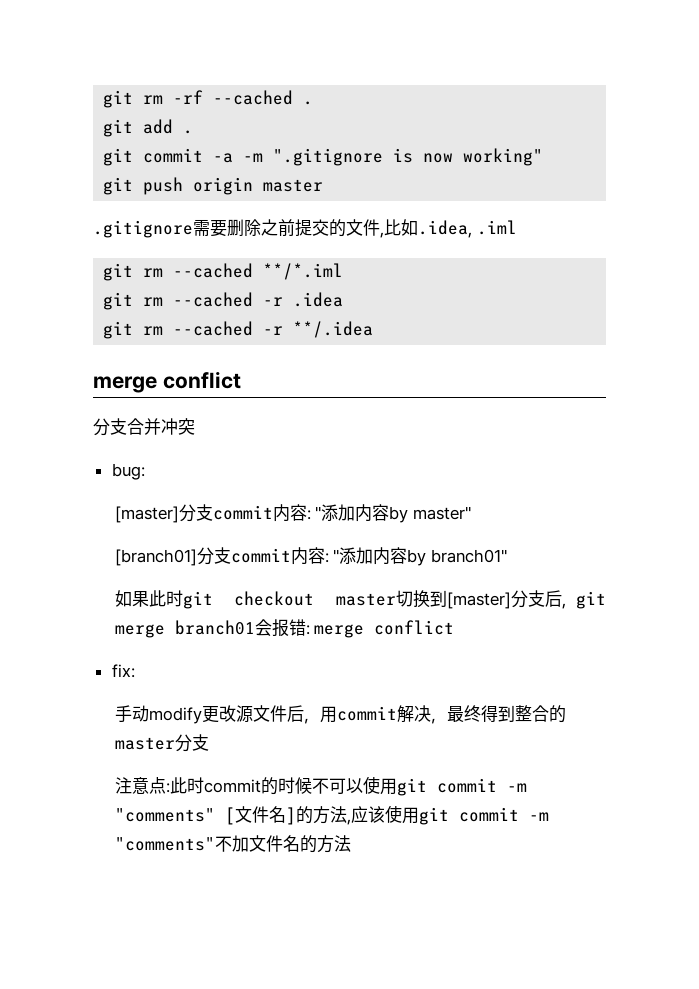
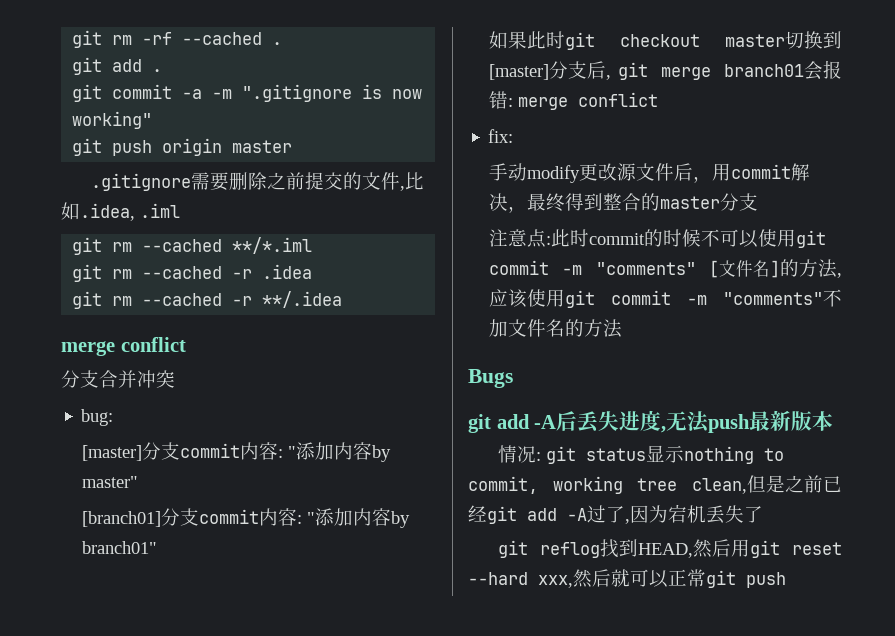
+ Bugs
+ git add -A后丢失进度,无法push最新版本
+ 情况: git status显示nothing to commit, working tree clean,但是之前已经git add -A过了,因为宕机丢失了
+ git reflog找到HEAD,然后用git reset --hard xxx,然后就可以正常git push

